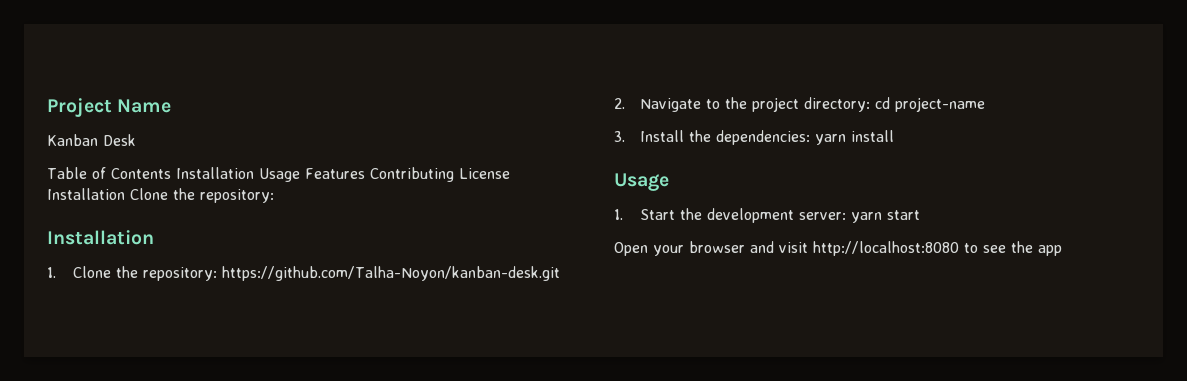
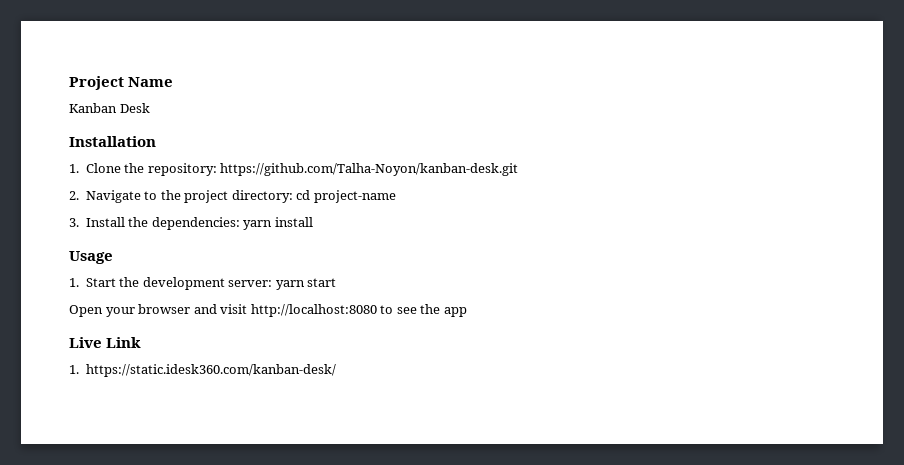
- Table of Contents Installation Usage Features Contributing License Installation Clone the repository:
+ Live Link
+ 1. https://static.idesk360.com/kanban-desk/

